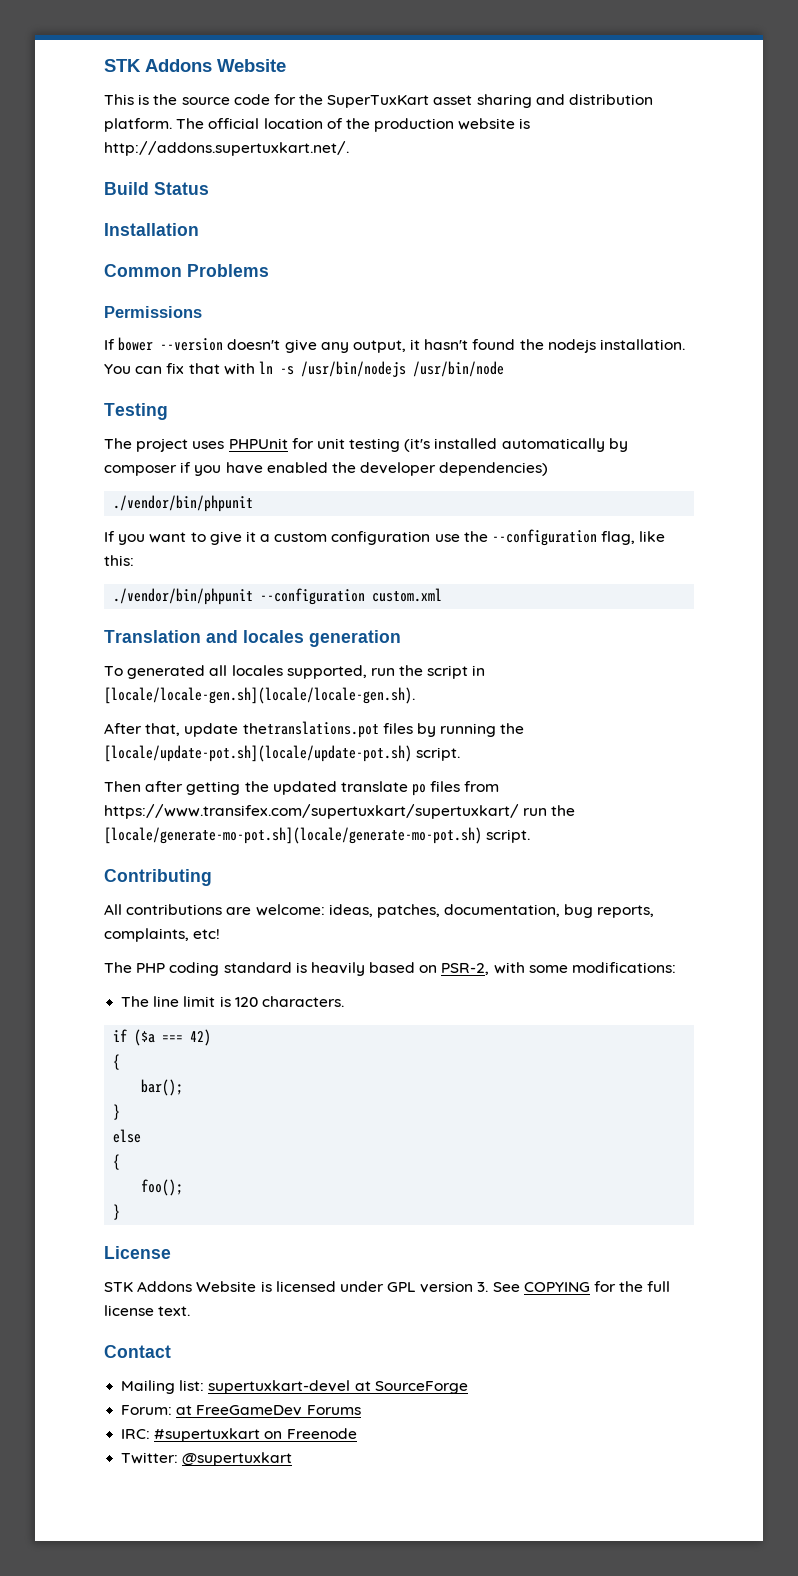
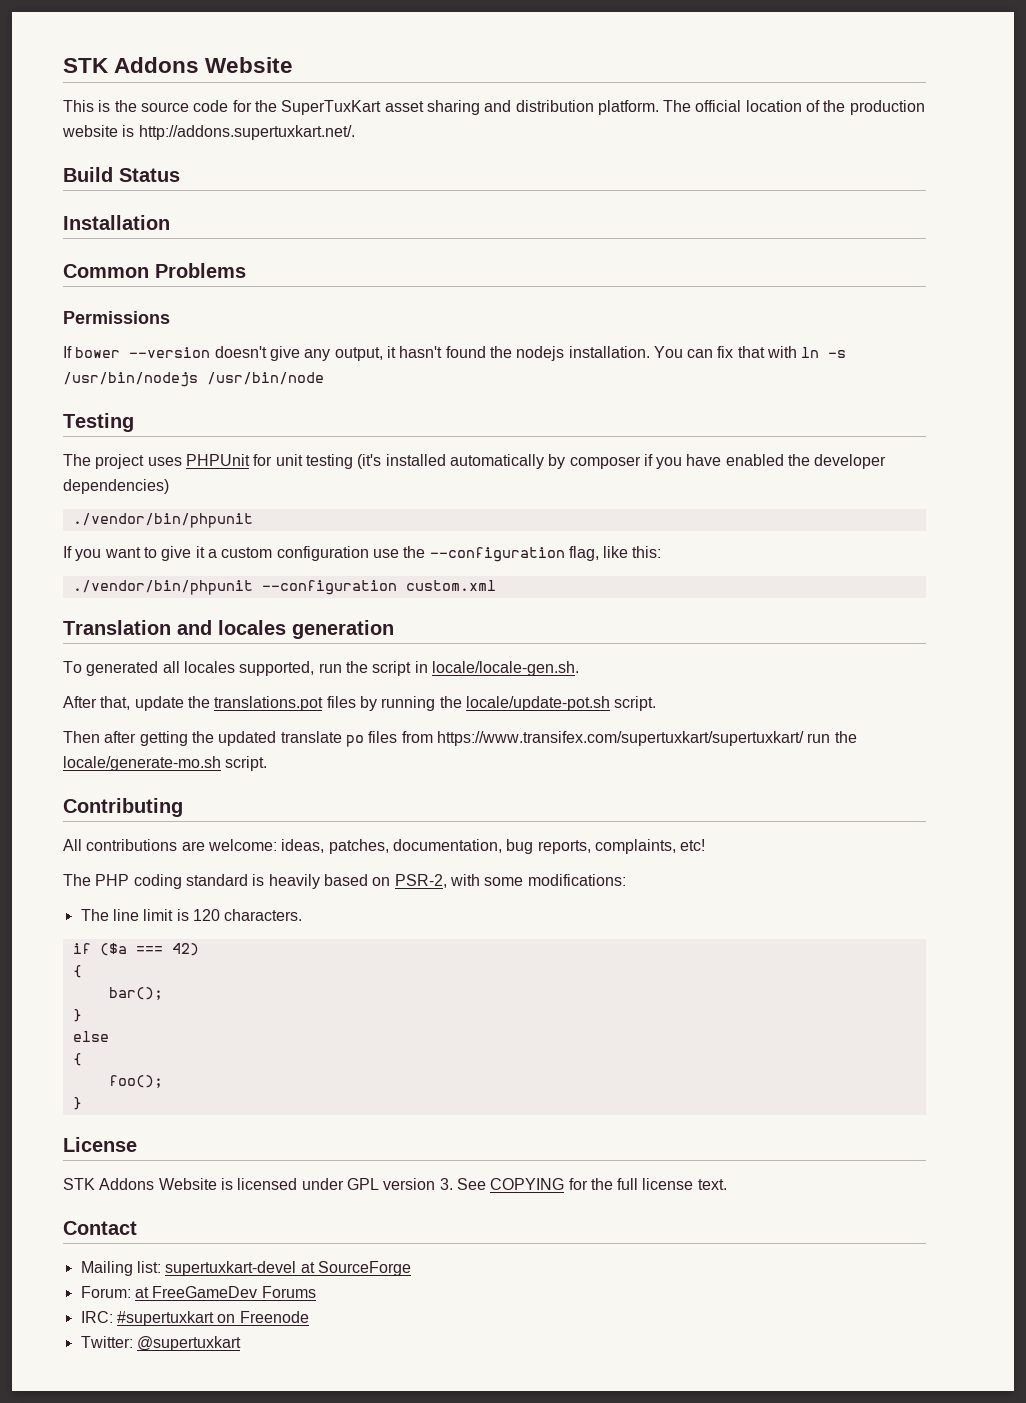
- To generated all locales supported, run the script in [locale/locale-gen.sh](locale/locale-gen.sh).
+ To generated all locales supported, run the script in locale/locale-gen.sh.
- After that, update thetranslations.pot files by running the [locale/update-pot.sh](locale/update-pot.sh) script.
+ After that, update the translations.pot files by running the locale/update-pot.sh script.
- Then after getting the updated translate po files from https://www.transifex.com/supertuxkart/supertuxkart/ run the [locale/generate-mo-pot.sh](locale/generate-mo-pot.sh) script.
+ Then after getting the updated translate po files from https://www.transifex.com/supertuxkart/supertuxkart/ run the locale/generate-mo.sh script.

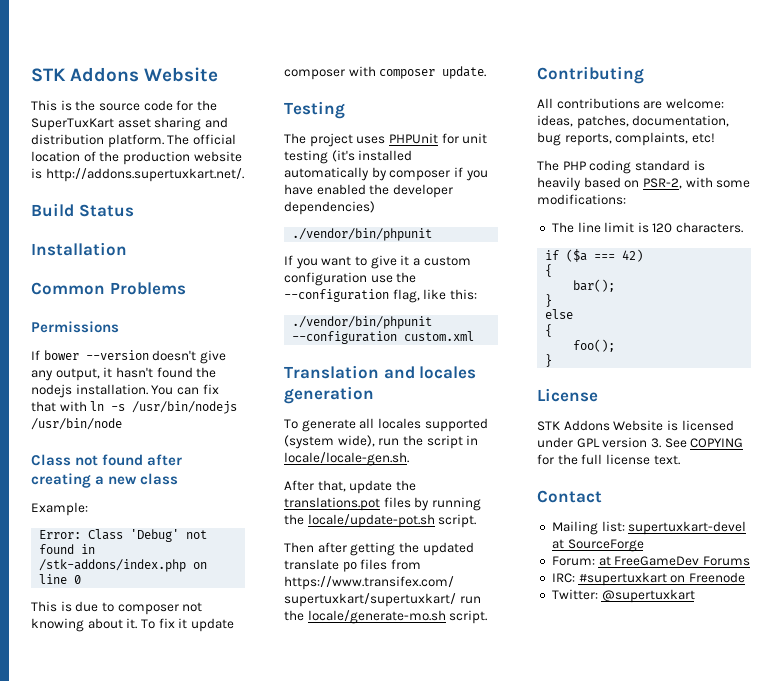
+ Class not found after creating a new class
+ Example:
+ Error: Class 'Debug' not found in /stk-addons/index.php on line 0
+ This is due to composer not knowing about it. To fix it update composer with composer update.
- To generated all locales supported, run the script in locale/locale-gen.sh.
+ To generate all locales supported (system wide), run the script in locale/locale-gen.sh.

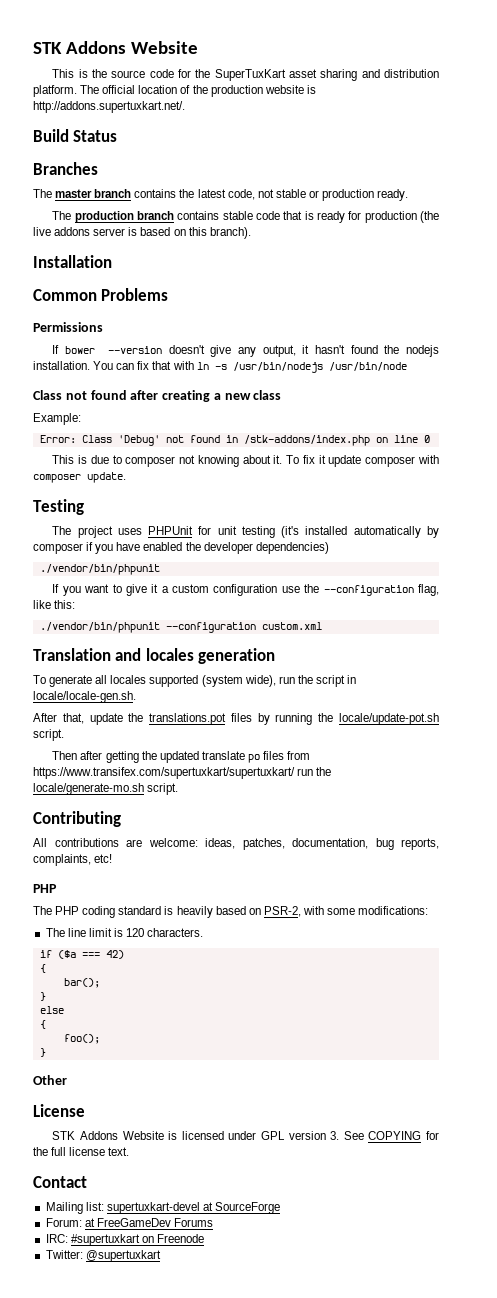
+ Branches
+ The master branch contains the latest code, not stable or production ready.
+ The production branch contains stable code that is ready for production (the live addons server is based on this branch).
  All contributions are welcome: ideas, patches, documentation, bug reports, complaints, etc!
+ PHP
+ Other

